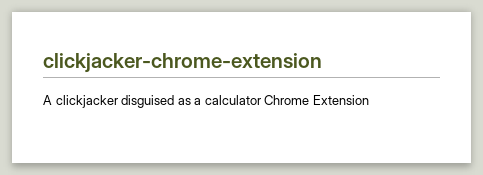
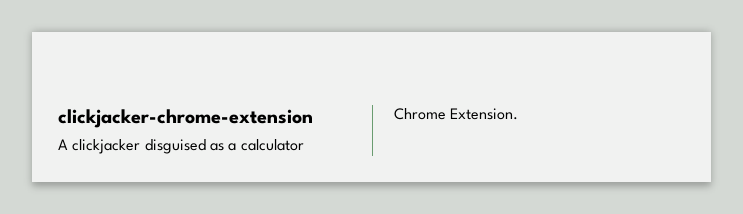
- A clickjacker disguised as a calculator Chrome Extension
+ A clickjacker disguised as a calculator Chrome Extension.

